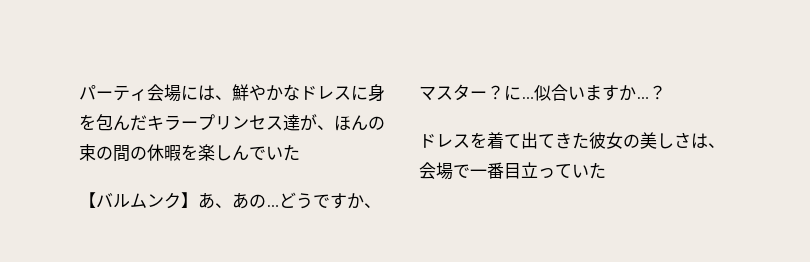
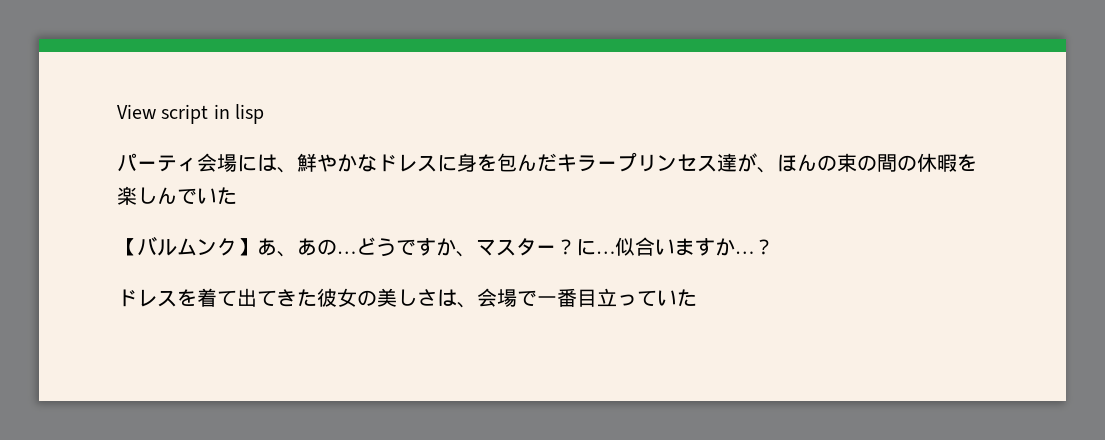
+ View script in lisp

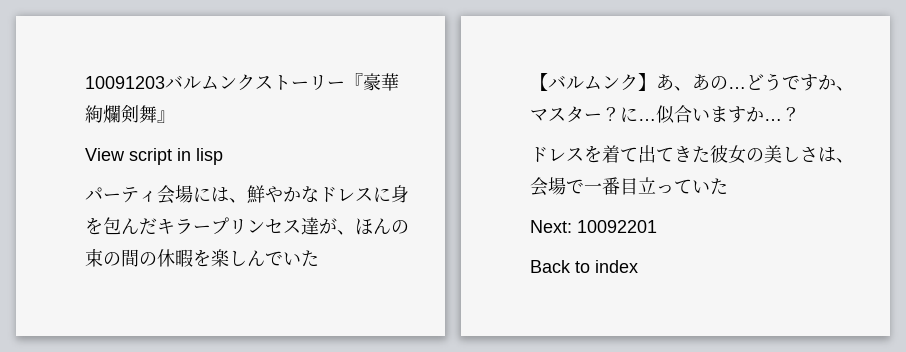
+ 10091203バルムンクストーリー『豪華絢爛剣舞』
+ Next: 10092201
+ Back to index

